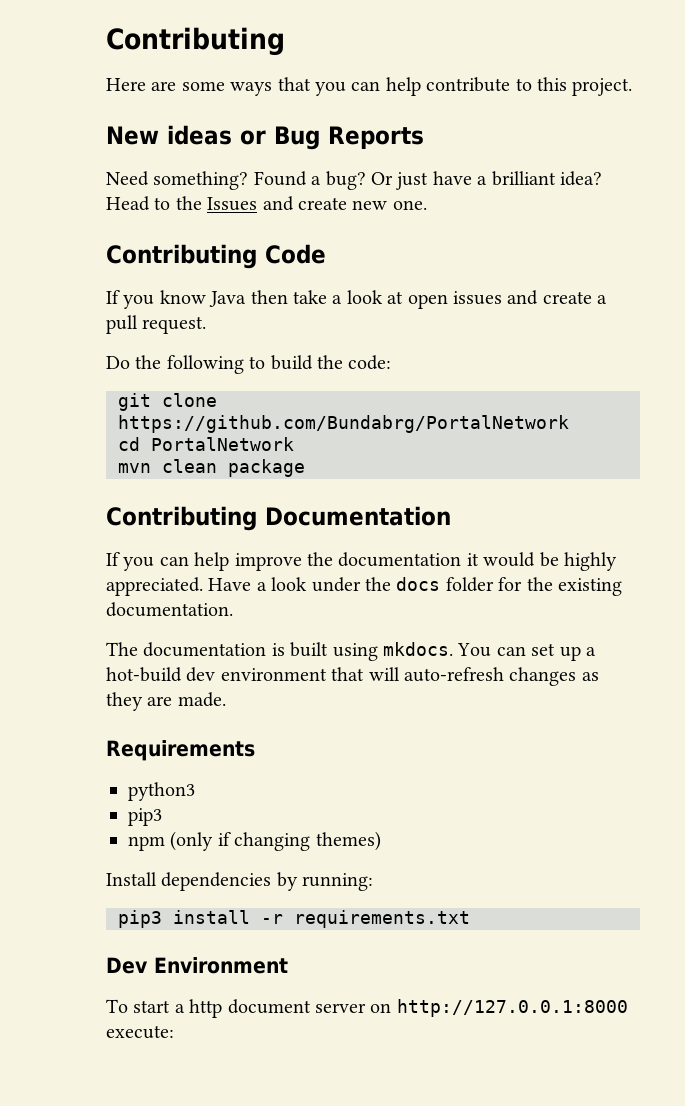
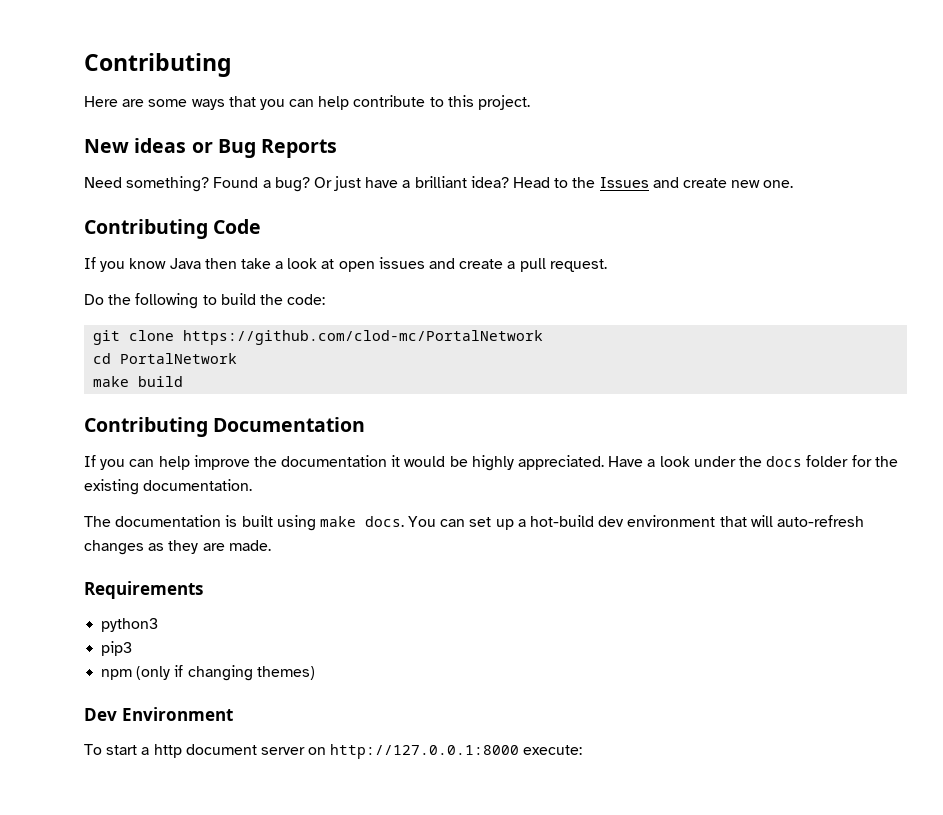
- git clone https://github.com/Bundabrg/PortalNetwork
+ git clone https://github.com/clod-mc/PortalNetwork
- mvn clean package
+ make build
- The documentation is built using mkdocs.
+ The documentation is built using make docs.
- Install dependencies by running:
- pip3 install -r requirements.txt

